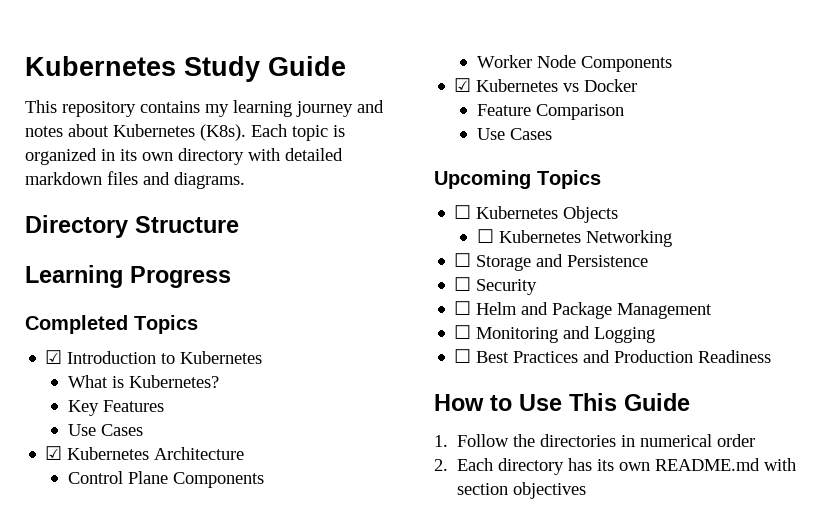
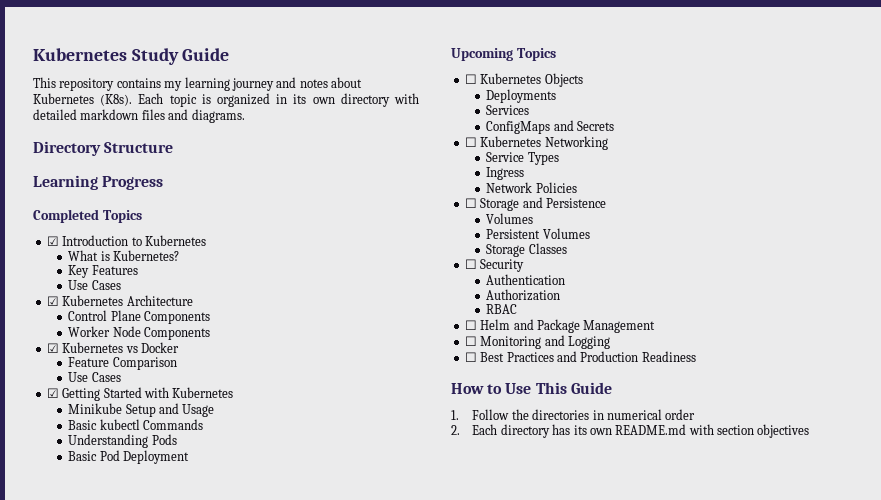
+ ☑ Getting Started with Kubernetes
+ Minikube Setup and Usage
+ Basic kubectl Commands
+ Understanding Pods
+ Basic Pod Deployment
+ Deployments
+ Services
+ ConfigMaps and Secrets
  ☐ Kubernetes Networking
+ Service Types
+ Ingress
+ Network Policies
  ☐ Storage and Persistence
+ Volumes
+ Persistent Volumes
+ Storage Classes
+ Authentication
+ Authorization
+ RBAC

